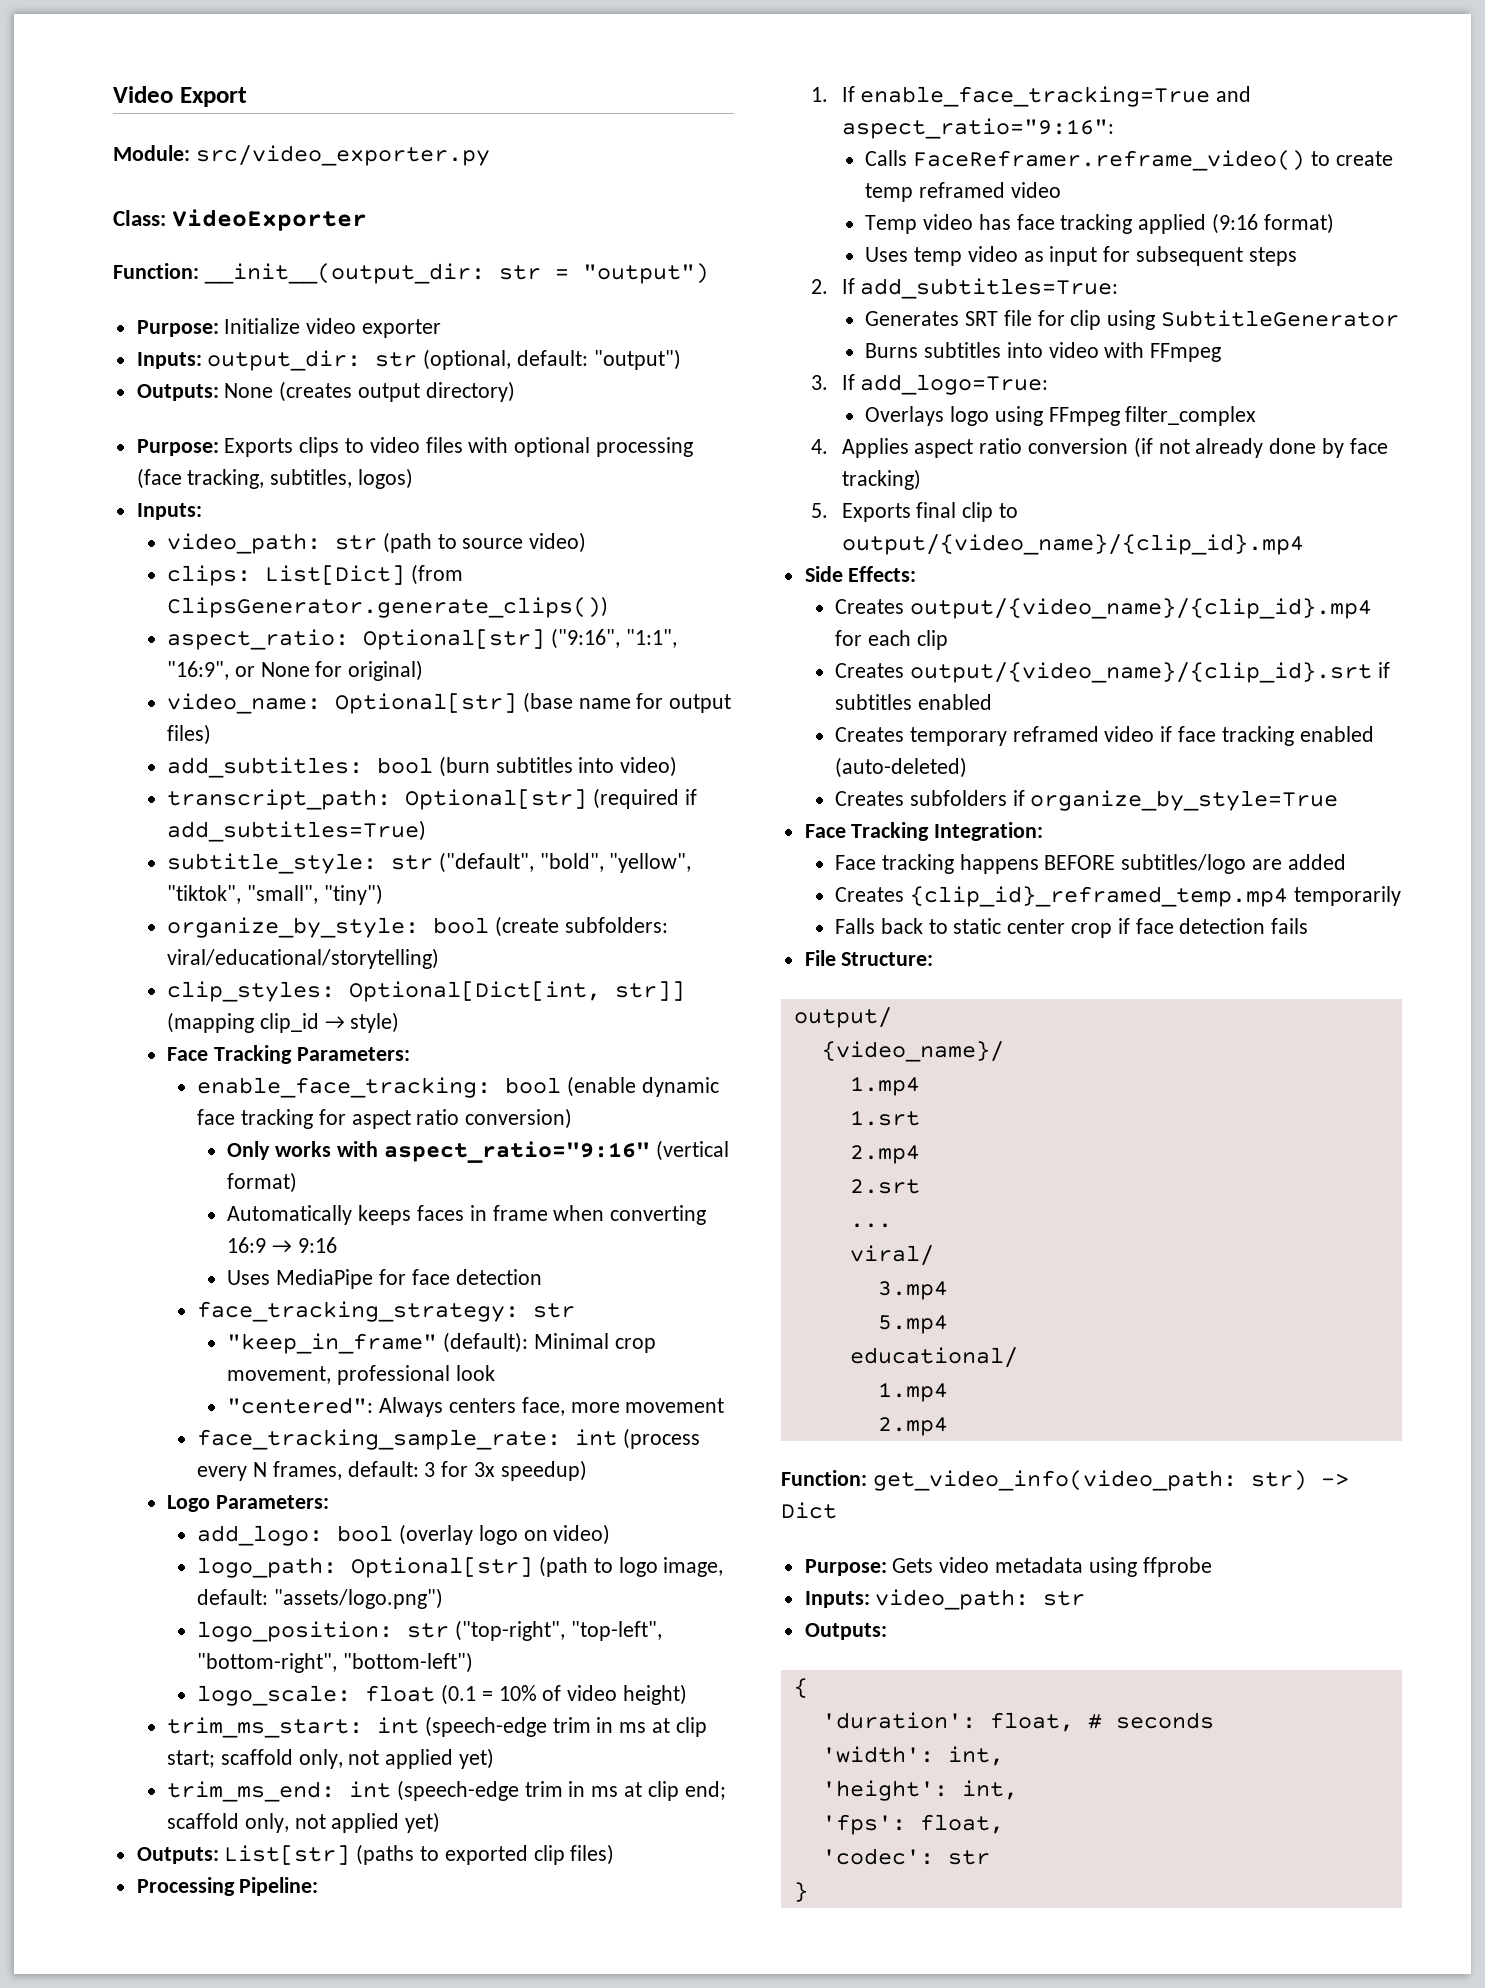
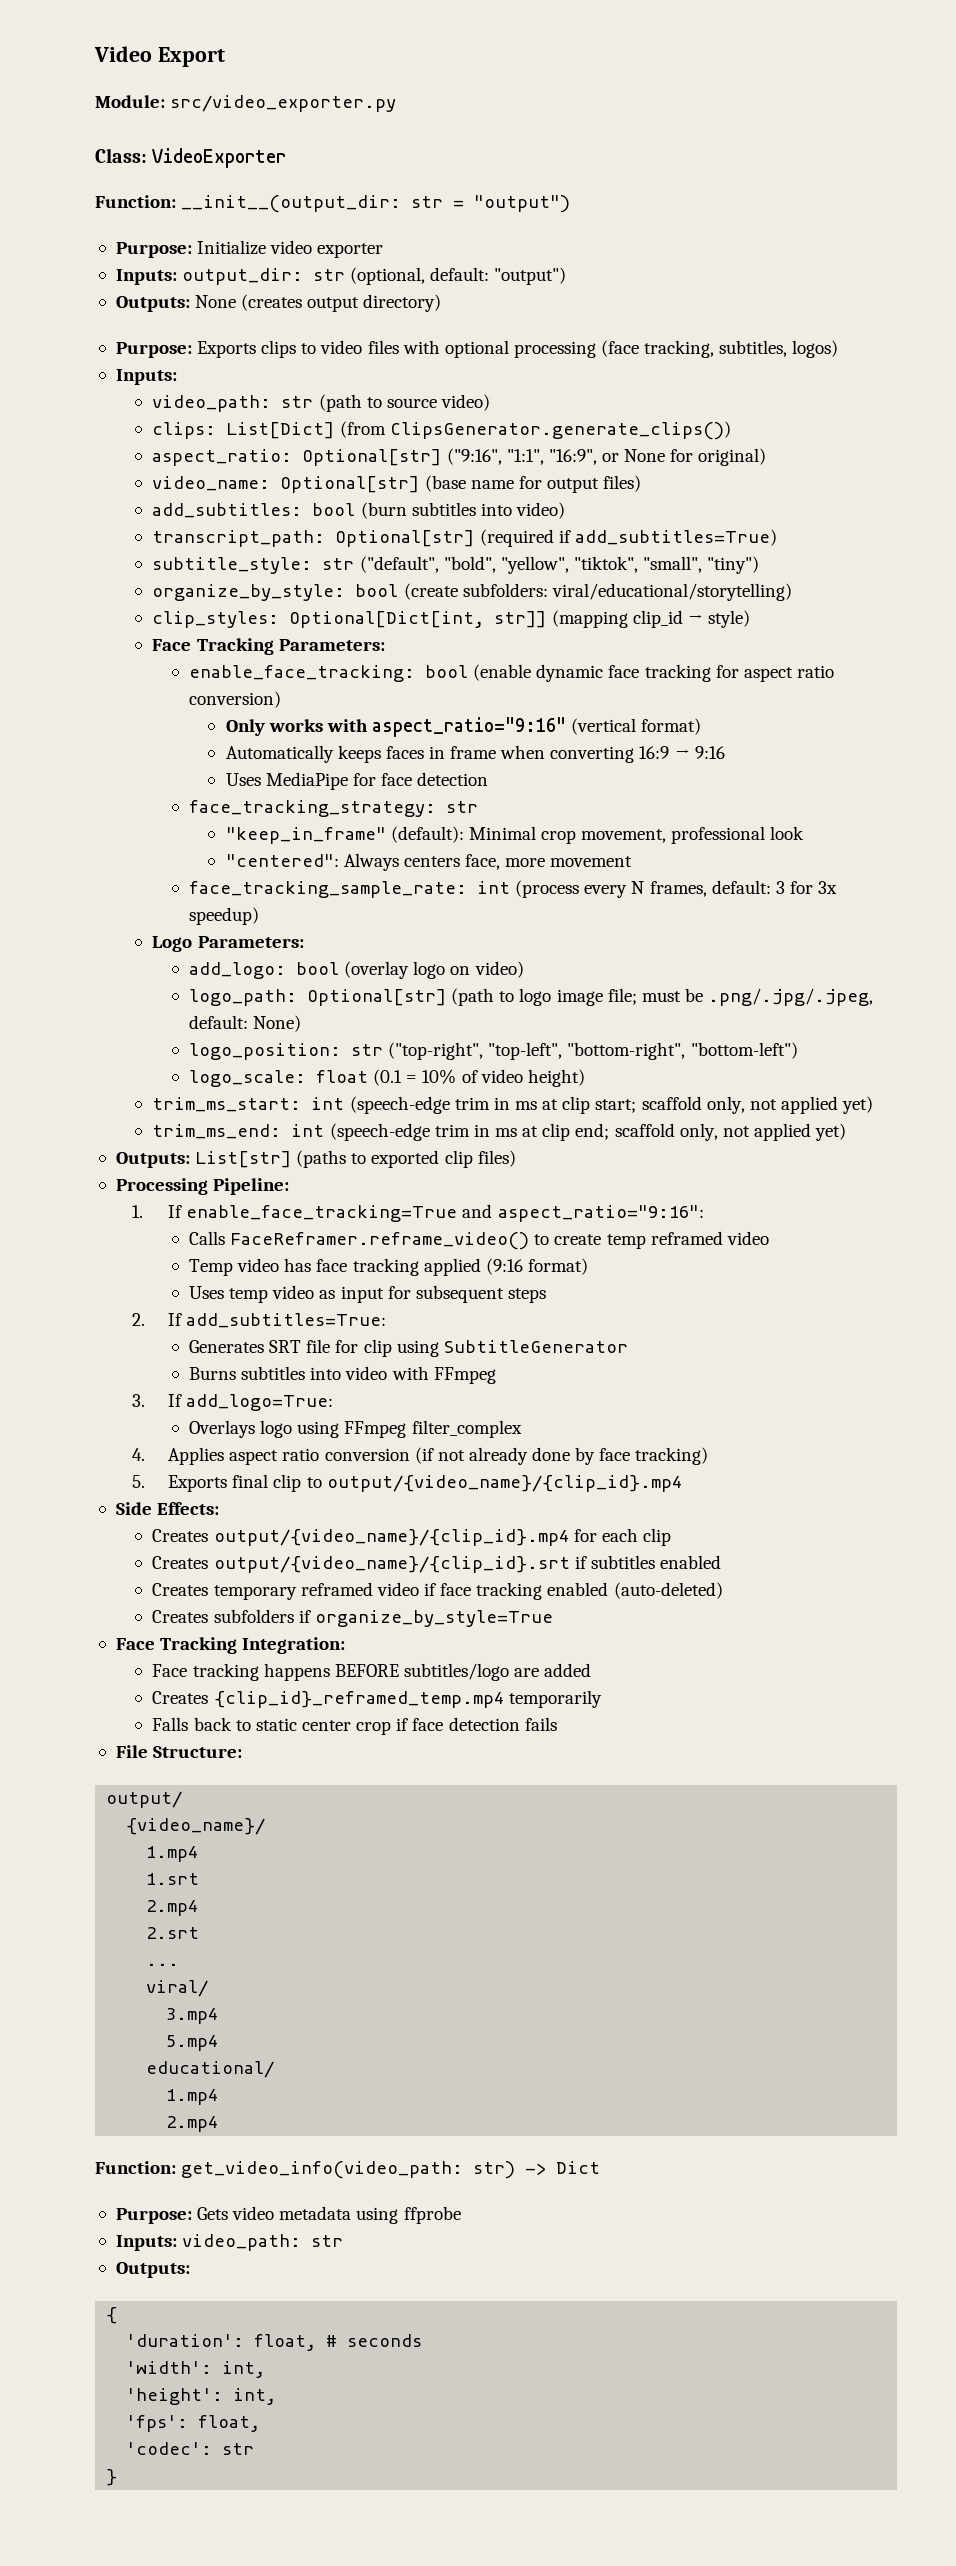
- logo_path: Optional[str] (path to logo image, default: "assets/logo.png")
+ logo_path: Optional[str] (path to logo image file; must be .png/.jpg/.jpeg, default: None)

